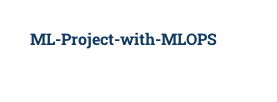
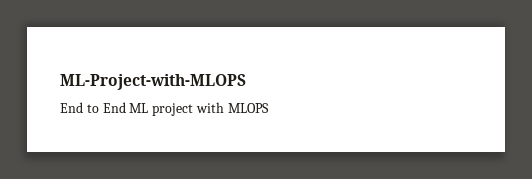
+ End to End ML project with MLOPS

